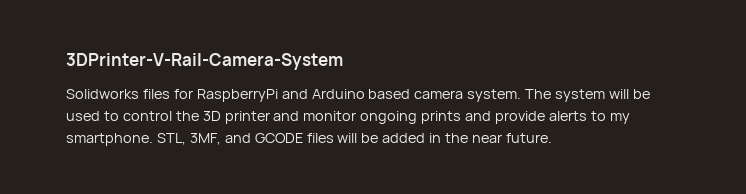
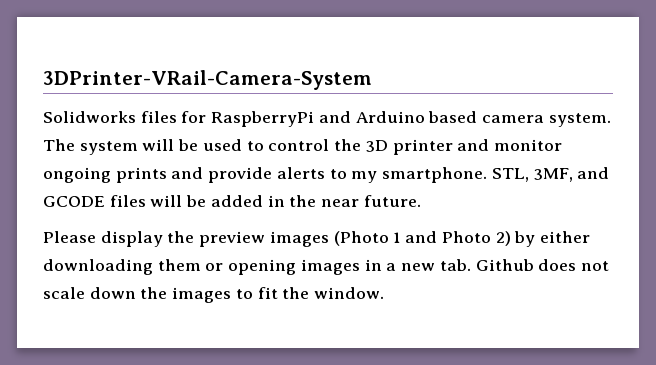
- 3DPrinter-V-Rail-Camera-System
+ 3DPrinter-VRail-Camera-System
+ Please display the preview images (Photo 1 and Photo 2) by either downloading them or opening images in a new tab. Github does not scale down the images to fit the window.

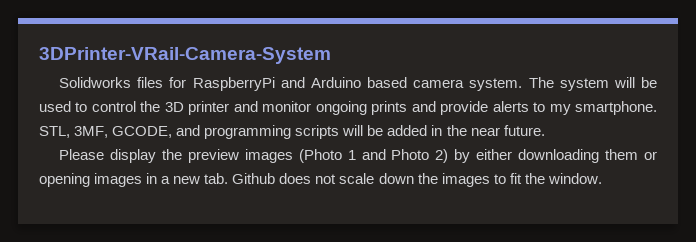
- STL, 3MF, and GCODE files will be added in the near future.
+ STL, 3MF, GCODE, and programming scripts will be added in the near future.

